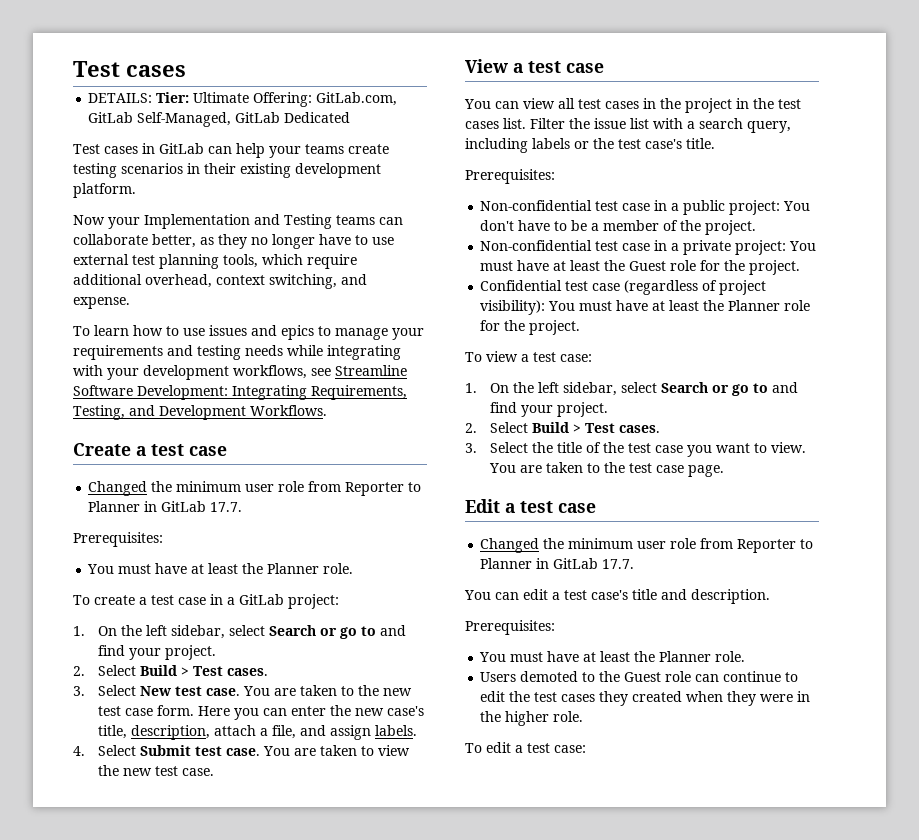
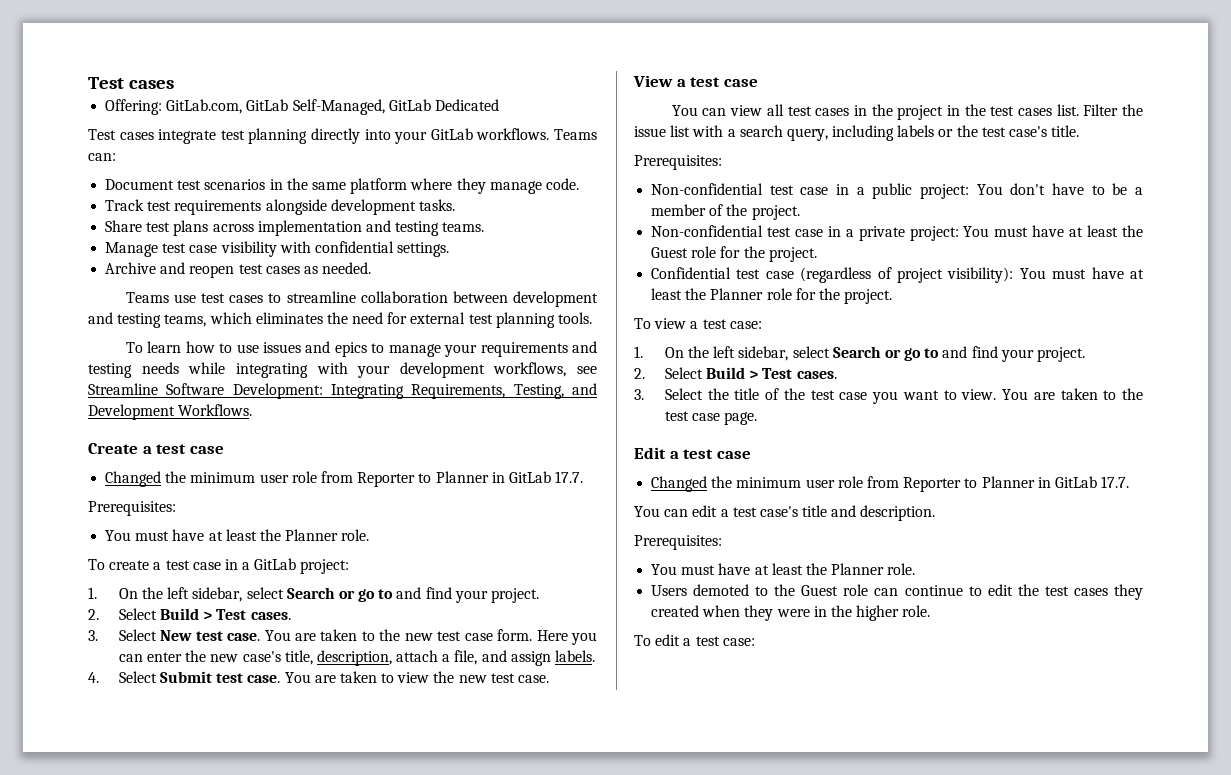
- DETAILS: Tier: Ultimate Offering: GitLab.com, GitLab Self-Managed, GitLab Dedicated
+ Offering: GitLab.com, GitLab Self-Managed, GitLab Dedicated
- Test cases in GitLab can help your teams create testing scenarios in their existing development platform.
- Now your Implementation and Testing teams can collaborate better, as they no longer have to use external test planning tools, which require additional overhead, context switching, and expense.
+ Test cases integrate test planning directly into your GitLab workflows. Teams can:
+ Document test scenarios in the same platform where they manage code.
+ Track test requirements alongside development tasks.
+ Share test plans across implementation and testing teams.
+ Manage test case visibility with confidential settings.
+ Archive and reopen test cases as needed.
+ Teams use test cases to streamline collaboration between development and testing teams, which eliminates the need for external test planning tools.

